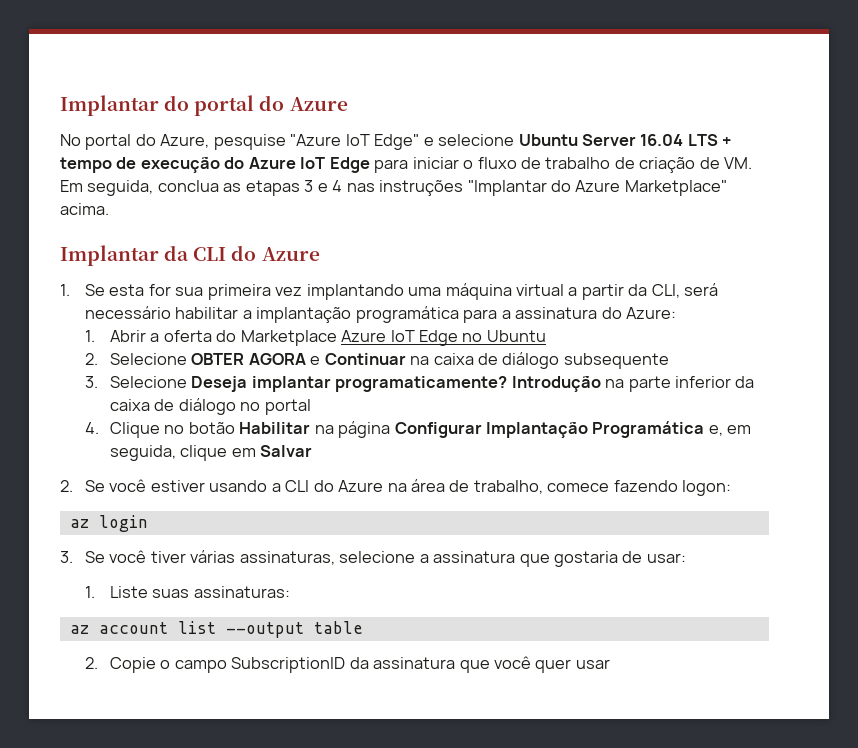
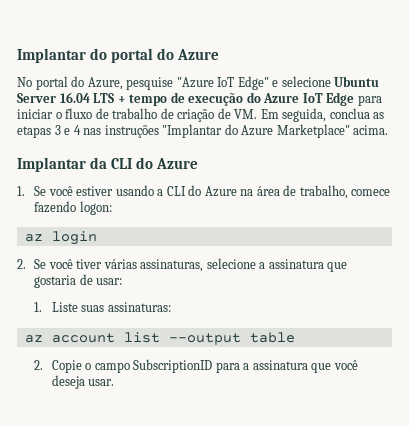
- 1. Se esta for sua primeira vez implantando uma máquina virtual a partir da CLI, será necessário habilitar a implantação programática para a assinatura do Azure:
- 1. Abrir a oferta do Marketplace Azure IoT Edge no Ubuntu
- 2. Selecione OBTER AGORA e Continuar na caixa de diálogo subsequente
- 3. Selecione Deseja implantar programaticamente? Introdução na parte inferior da caixa de diálogo no portal
- 4. Clique no botão Habilitar na página Configurar Implantação Programática e, em seguida, clique em Salvar
- 2. Se você estiver usando a CLI do Azure na área de trabalho, comece fazendo logon:
+ 1. Se você estiver usando a CLI do Azure na área de trabalho, comece fazendo logon:
- 3. Se você tiver várias assinaturas, selecione a assinatura que gostaria de usar:
+ 2. Se você tiver várias assinaturas, selecione a assinatura que gostaria de usar:
- 2. Copie o campo SubscriptionID da assinatura que você quer usar
+ 2. Copie o campo SubscriptionID para a assinatura que você deseja usar.

